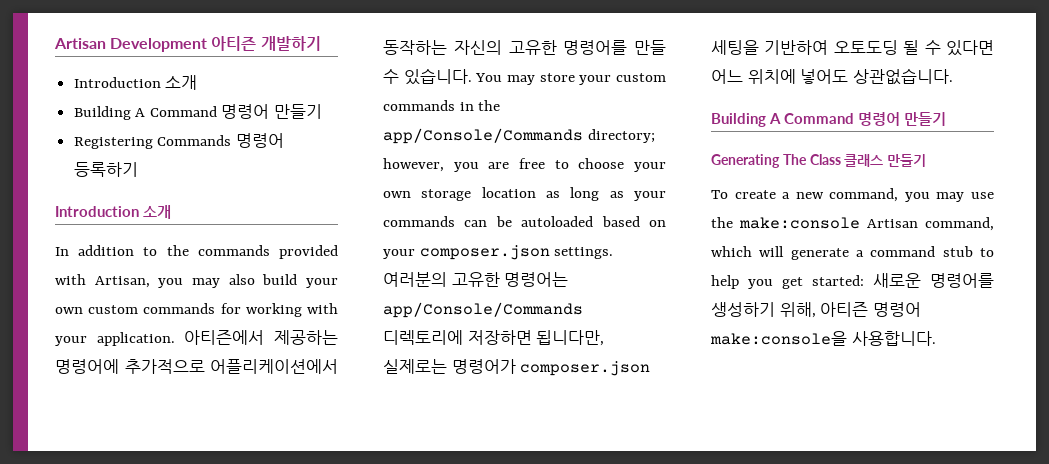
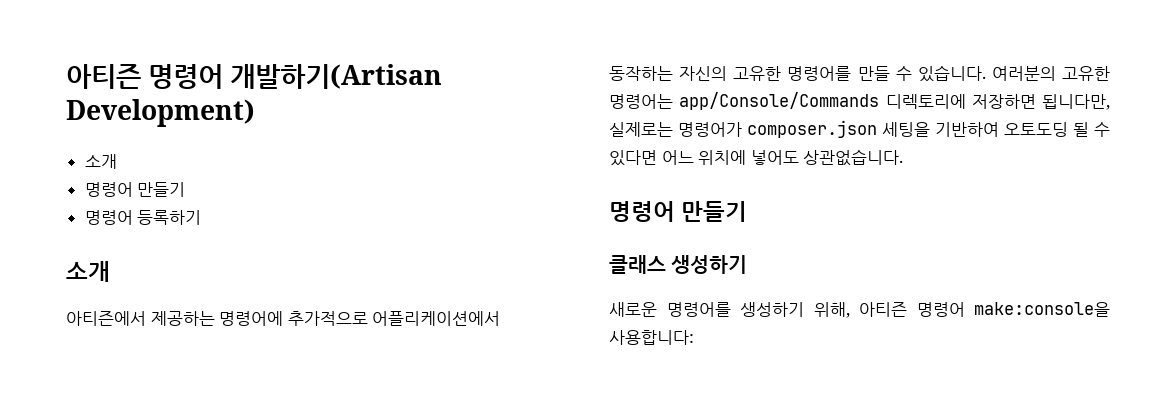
- Artisan Development 아티즌 개발하기
- Introduction 소개
- Building A Command 명령어 만들기
- Registering Commands 명령어 등록하기
- Introduction 소개
- In addition to the commands provided with Artisan, you may also build your own custom commands for working with your application. 아티즌에서 제공하는 명령어에 추가적으로 어플리케이션에서 동작하는 자신의 고유한 명령어를 만들 수 있습니다.
+ 아티즌 명령어 개발하기(Artisan Development)
+ 소개
+ 명령어 만들기
+ 명령어 등록하기
+ 소개
+ 아티즌에서 제공하는 명령어에 추가적으로 어플리케이션에서 동작하는 자신의 고유한 명령어를 만들 수 있습니다.
- You may store your custom commands in the app/Console/Commands directory; however, you are free to choose your own storage location as long as your commands can be autoloaded based on your composer.json settings.
  여러분의 고유한 명령어는 app/Console/Commands 디렉토리에 저장하면 됩니다만, 실제로는 명령어가 composer.json 세팅을 기반하여 오토도딩 될 수 있다면 어느 위치에 넣어도 상관없습니다.
- Building A Command 명령어 만들기
- Generating The Class 클래스 만들기
- To create a new command, you may use the make:console Artisan command, which will generate a command stub to help you get started: 새로운 명령어를 생성하기 위해, 아티즌 명령어 make:console을 사용합니다.
+ 명령어 만들기
+ 클래스 생성하기
+ 새로운 명령어를 생성하기 위해, 아티즌 명령어 make:console을 사용합니다:

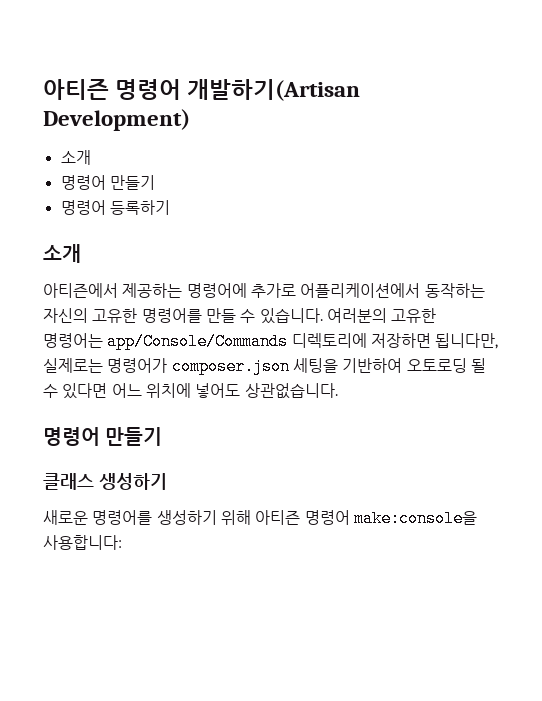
- 아티즌에서 제공하는 명령어에 추가적으로 어플리케이션에서 동작하는 자신의 고유한 명령어를 만들 수 있습니다.
+ 아티즌에서 제공하는 명령어에 추가로 어플리케이션에서 동작하는 자신의 고유한 명령어를 만들 수 있습니다.
- 여러분의 고유한 명령어는 app/Console/Commands 디렉토리에 저장하면 됩니다만, 실제로는 명령어가 composer.json 세팅을 기반하여 오토도딩 될 수 있다면 어느 위치에 넣어도 상관없습니다.
+ 여러분의 고유한 명령어는 app/Console/Commands 디렉토리에 저장하면 됩니다만, 실제로는 명령어가 composer.json 세팅을 기반하여 오토로딩 될 수 있다면 어느 위치에 넣어도 상관없습니다.
- 새로운 명령어를 생성하기 위해, 아티즌 명령어 make:console을 사용합니다:
+ 새로운 명령어를 생성하기 위해 아티즌 명령어 make:console을 사용합니다:

